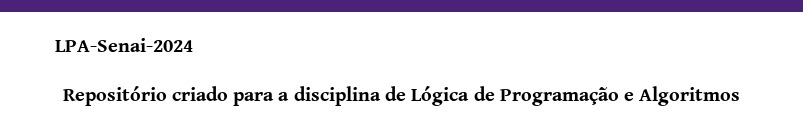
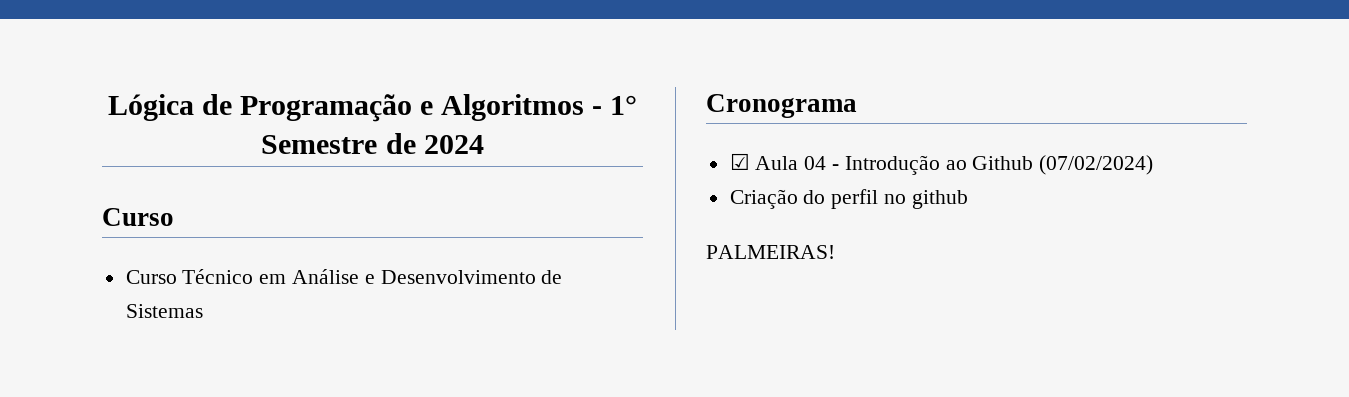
- LPA-Senai-2024
- Repositório criado para a disciplina de Lógica de Programação e Algoritmos
+ Lógica de Programação e Algoritmos - 1° Semestre de 2024
+ Curso
+ Curso Técnico em Análise e Desenvolvimento de Sistemas
+ Cronograma
+ ☑ Aula 04 - Introdução ao Github (07/02/2024)
+ Criação do perfil no github
+ PALMEIRAS!

